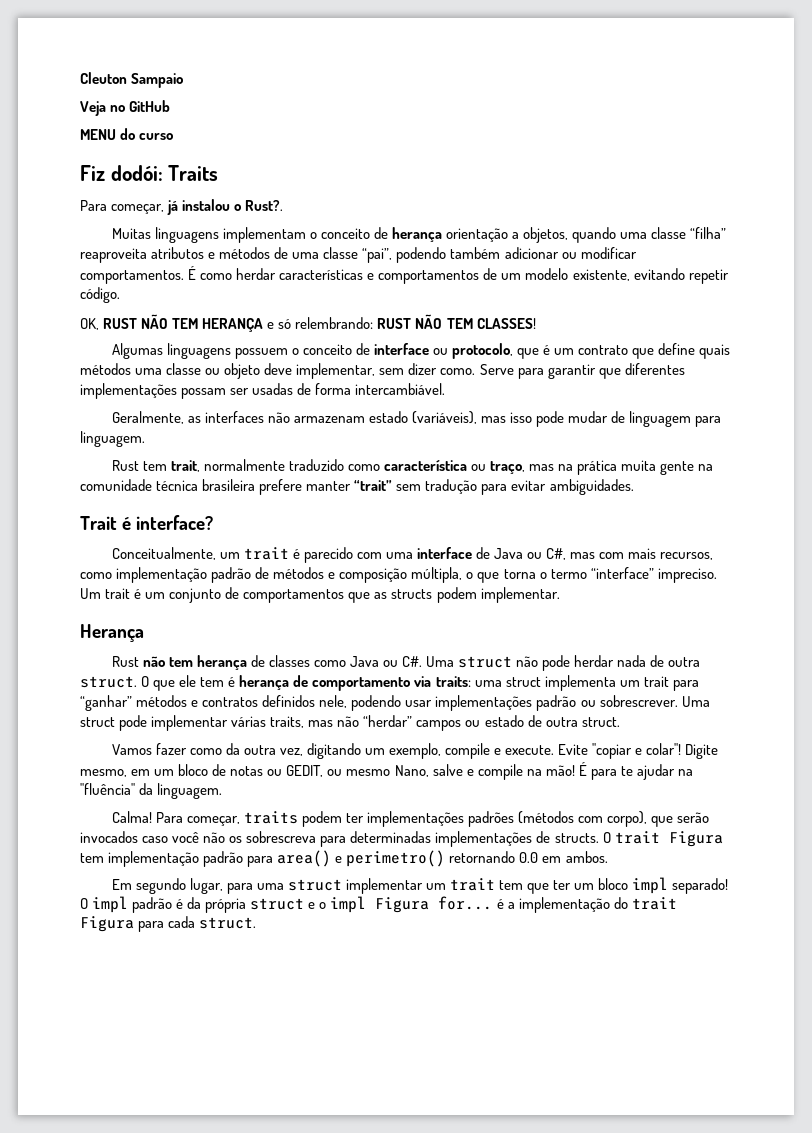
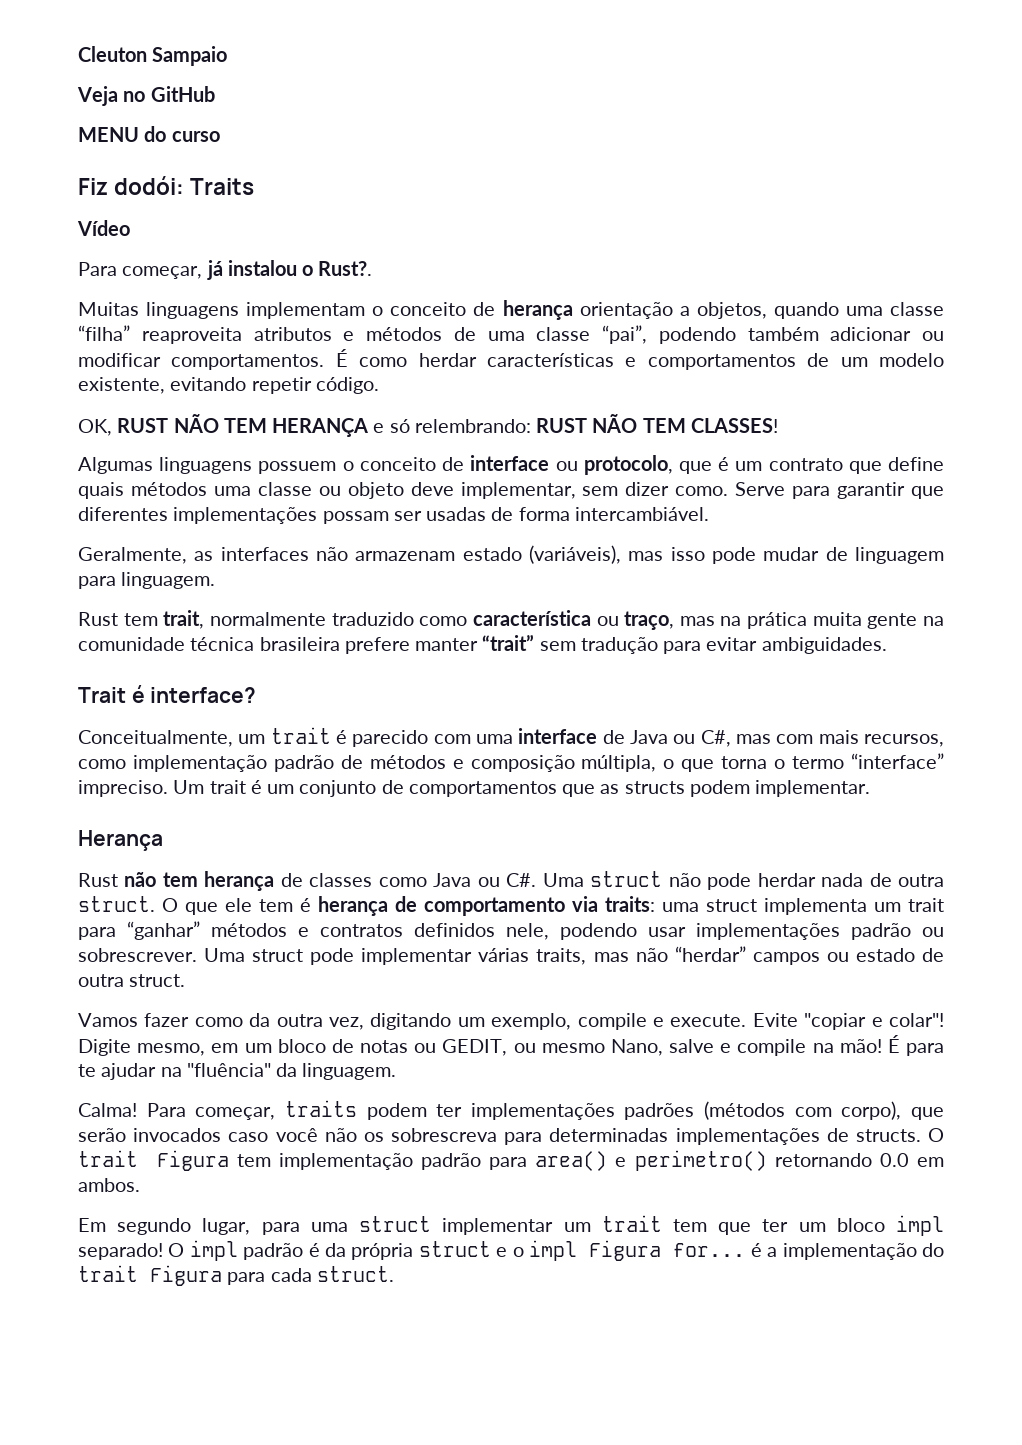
+ Vídeo

